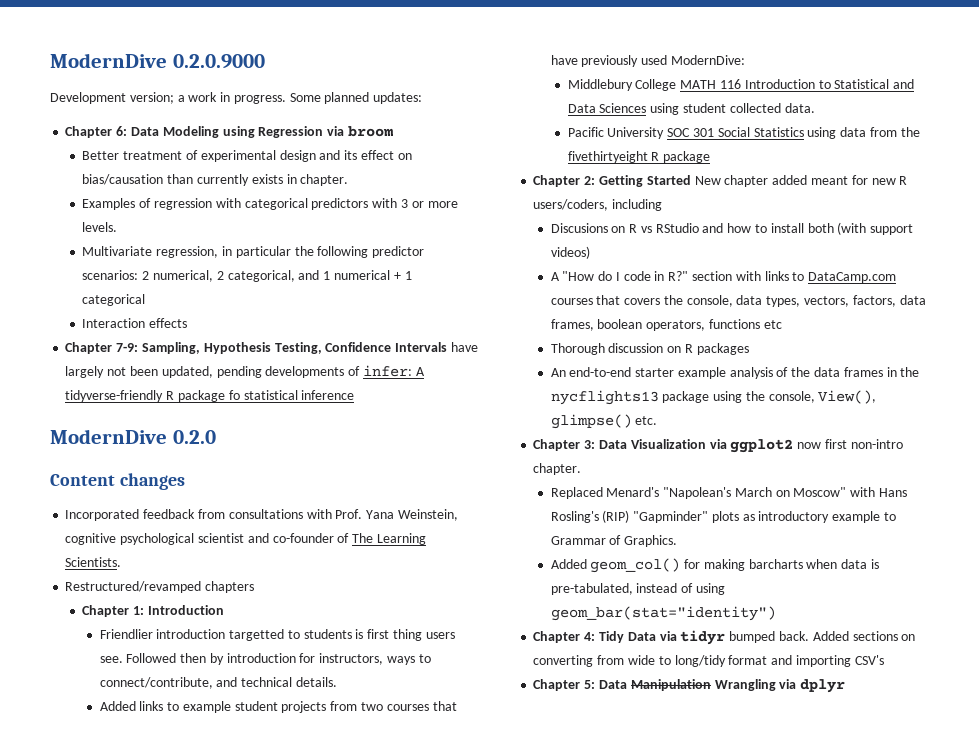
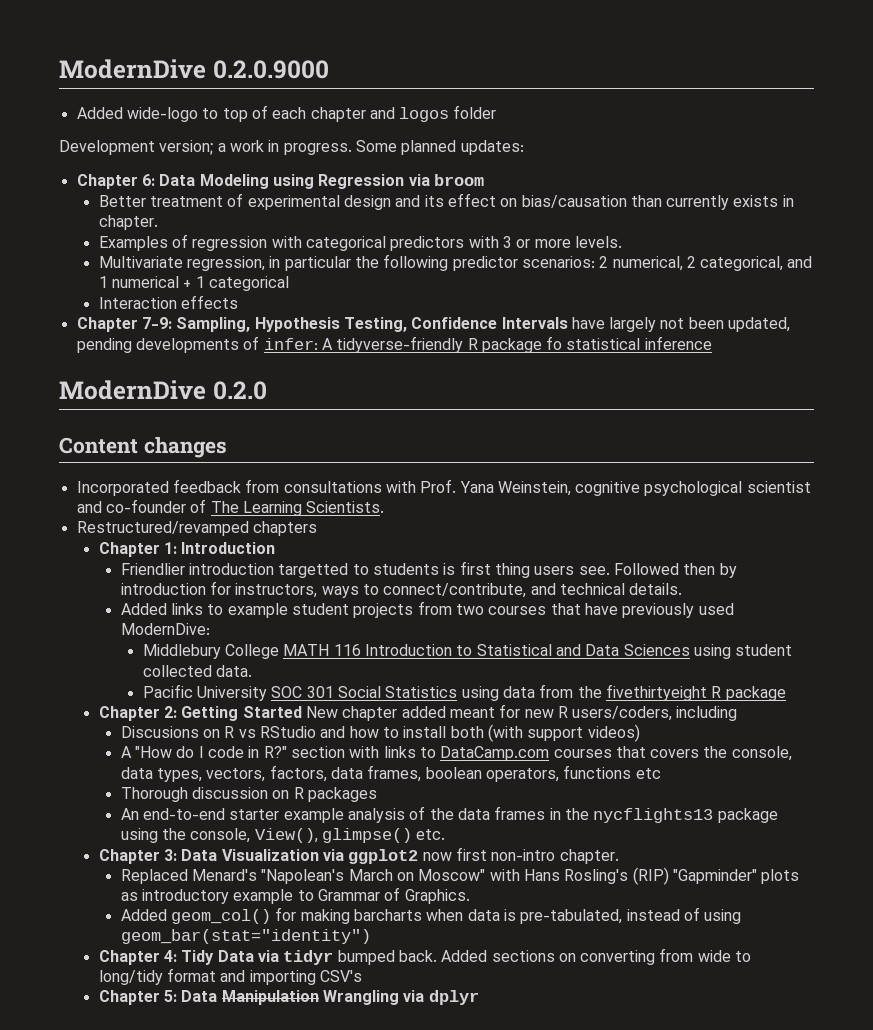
+ Added wide-logo to top of each chapter and logos folder

